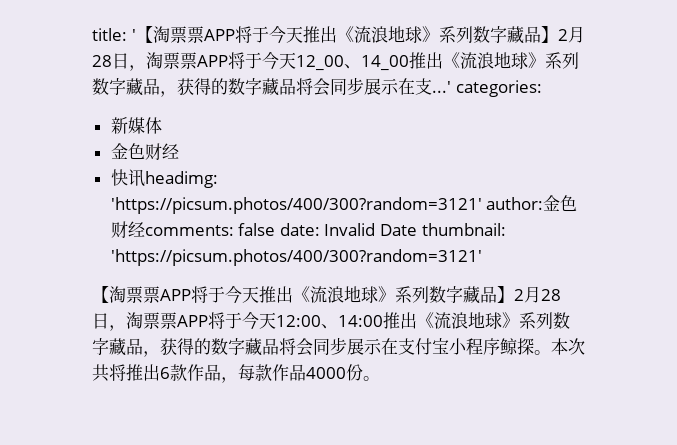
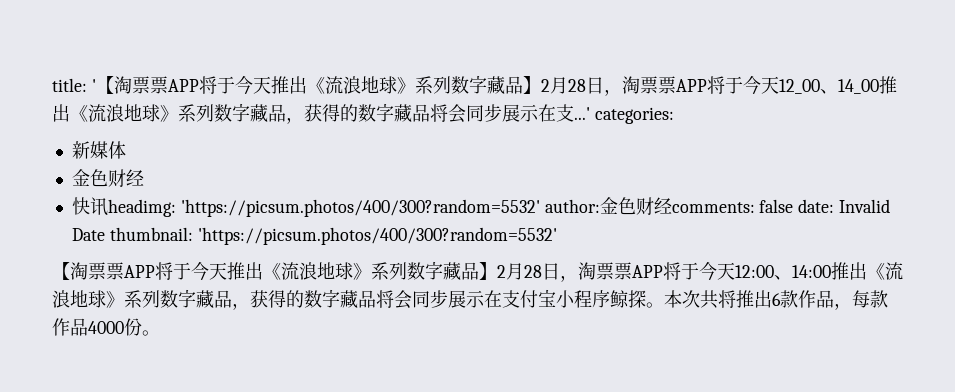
- 快讯headimg: 'https://picsum.photos/400/300?random=3121' author:金色财经comments: false date: Invalid Date thumbnail: 'https://picsum.photos/400/300?random=3121'
+ 快讯headimg: 'https://picsum.photos/400/300?random=5532' author:金色财经comments: false date: Invalid Date thumbnail: 'https://picsum.photos/400/300?random=5532'

